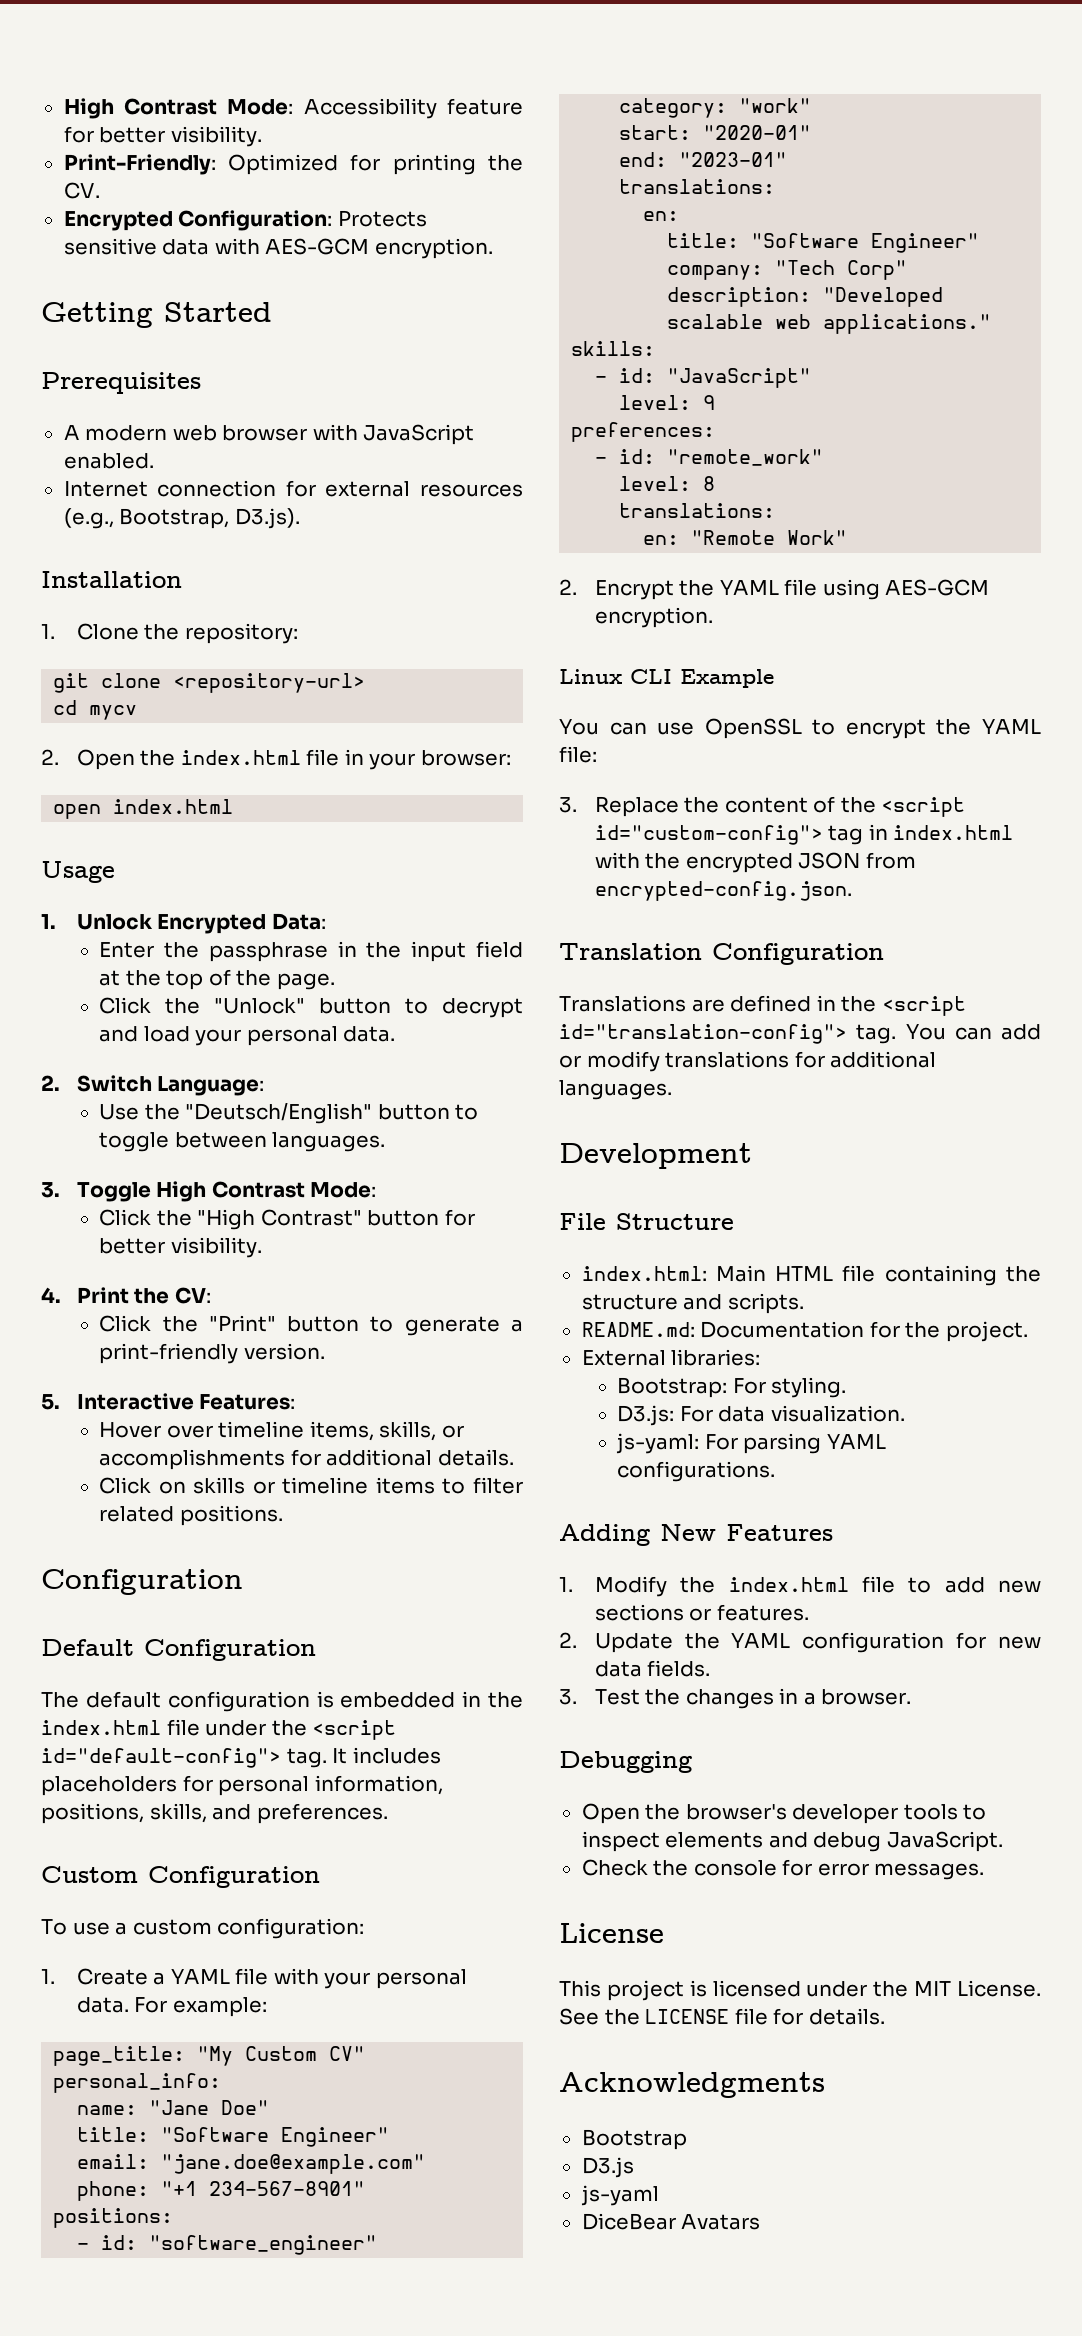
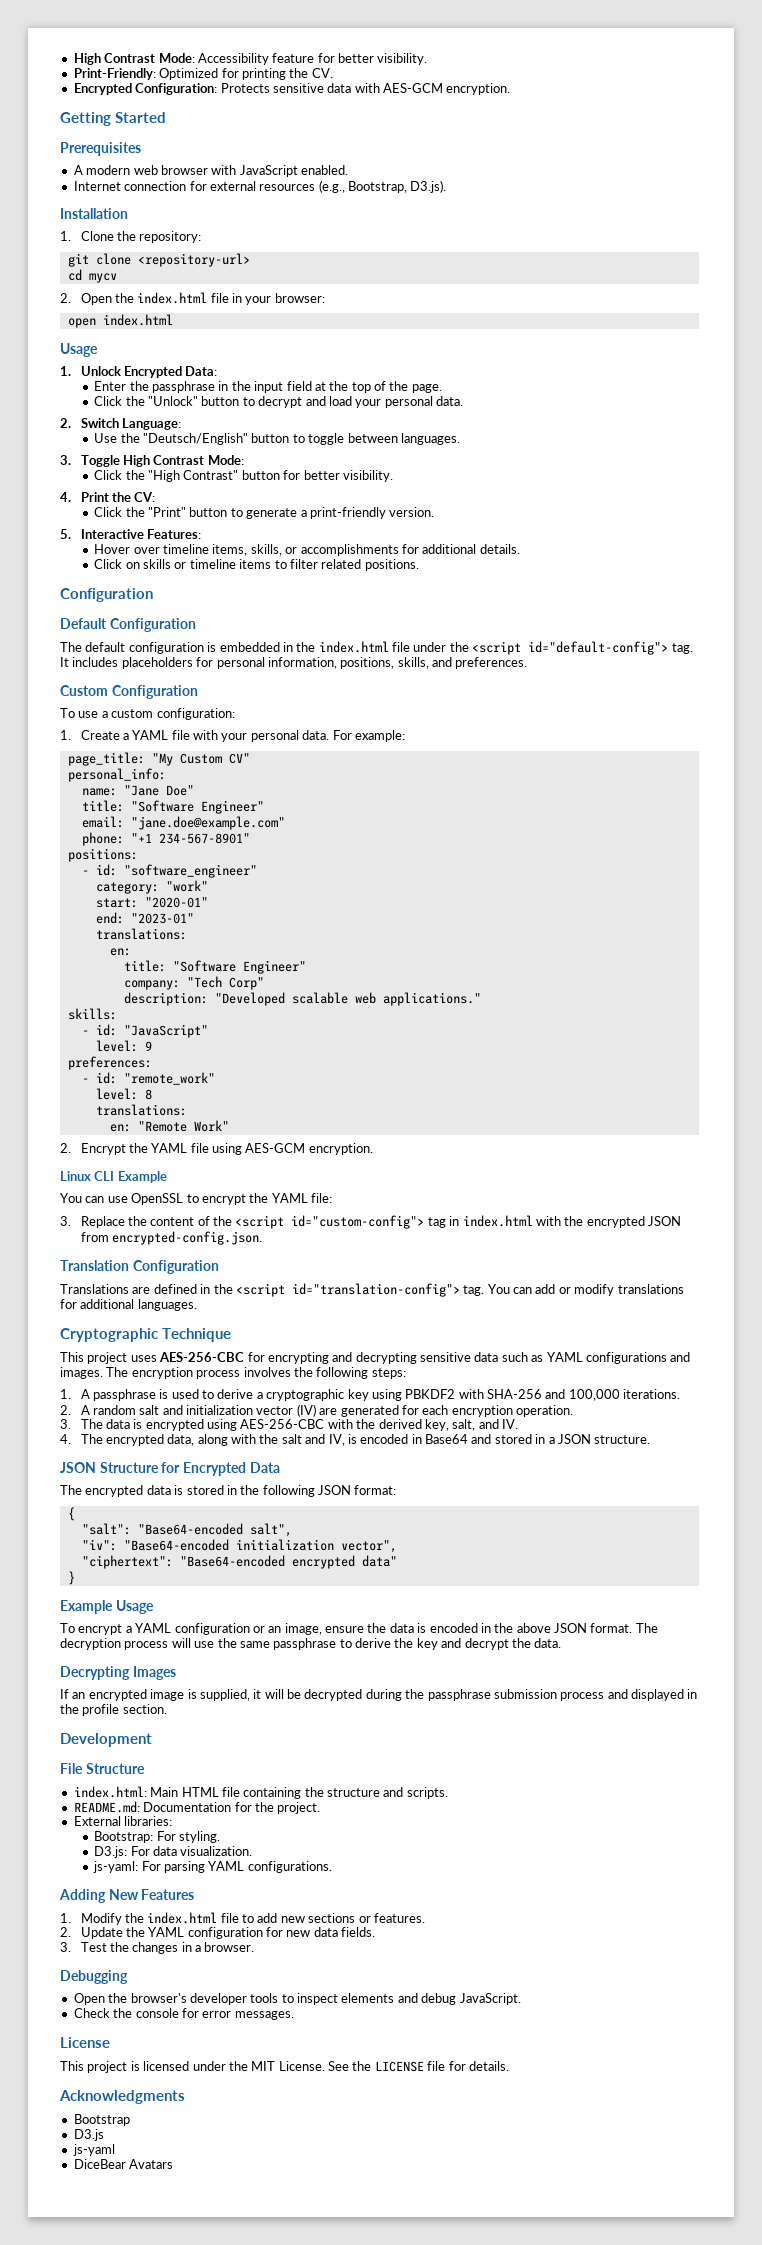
+ Cryptographic Technique
+ This project uses AES-256-CBC for encrypting and decrypting sensitive data such as YAML configurations and images. The encryption process involves the following steps:
+ 1. A passphrase is used to derive a cryptographic key using PBKDF2 with SHA-256 and 100,000 iterations.
+ 2. A random salt and initialization vector (IV) are generated for each encryption operation.
+ 3. The data is encrypted using AES-256-CBC with the derived key, salt, and IV.
+ 4. The encrypted data, along with the salt and IV, is encoded in Base64 and stored in a JSON structure.
+ JSON Structure for Encrypted Data
+ The encrypted data is stored in the following JSON format:
+ {
+ "salt": "Base64-encoded salt",
+ "iv": "Base64-encoded initialization vector",
+ "ciphertext": "Base64-encoded encrypted data"
+ }
+ Example Usage
+ To encrypt a YAML configuration or an image, ensure the data is encoded in the above JSON format. The decryption process will use the same passphrase to derive the key and decrypt the data.
+ Decrypting Images
+ If an encrypted image is supplied, it will be decrypted during the passphrase submission process and displayed in the profile section.

